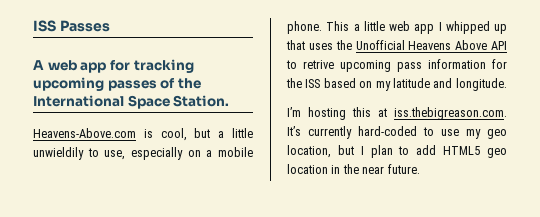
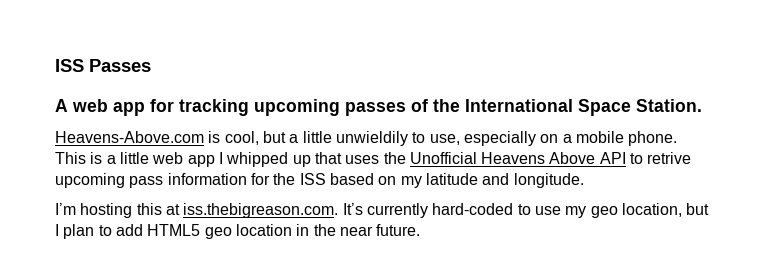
- This a little web app I whipped up that uses the Unofficial Heavens Above API to retrive upcoming pass information for the ISS based on my latitude and longitude.
+ This is a little web app I whipped up that uses the Unofficial Heavens Above API to retrive upcoming pass information for the ISS based on my latitude and longitude.

